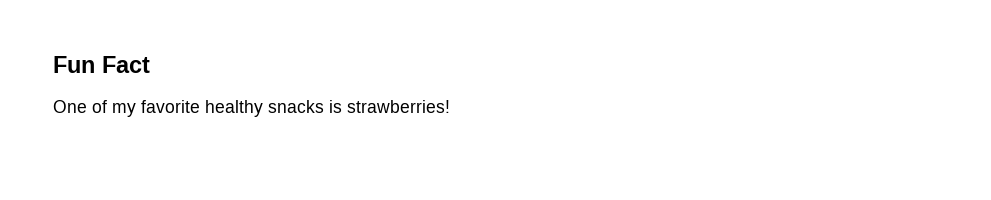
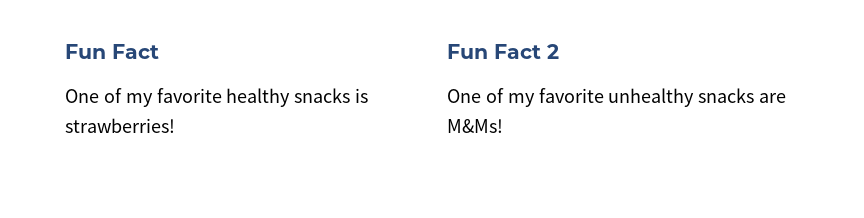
+ Fun Fact 2
+ One of my favorite unhealthy snacks are M&Ms!

